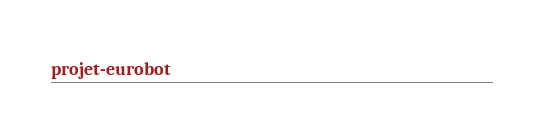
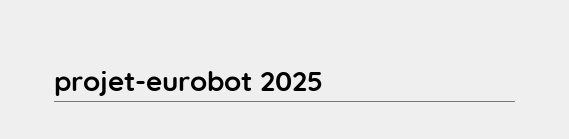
- projet-eurobot
+ projet-eurobot 2025

